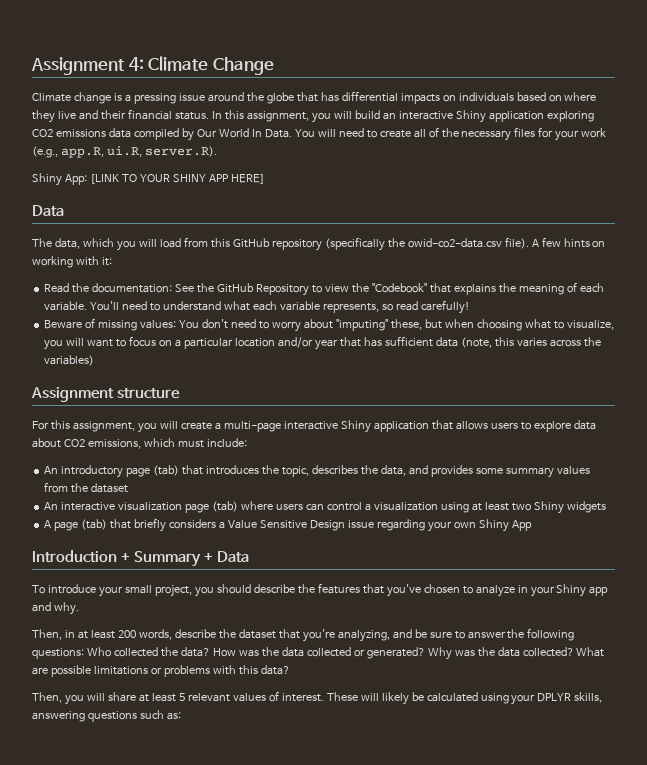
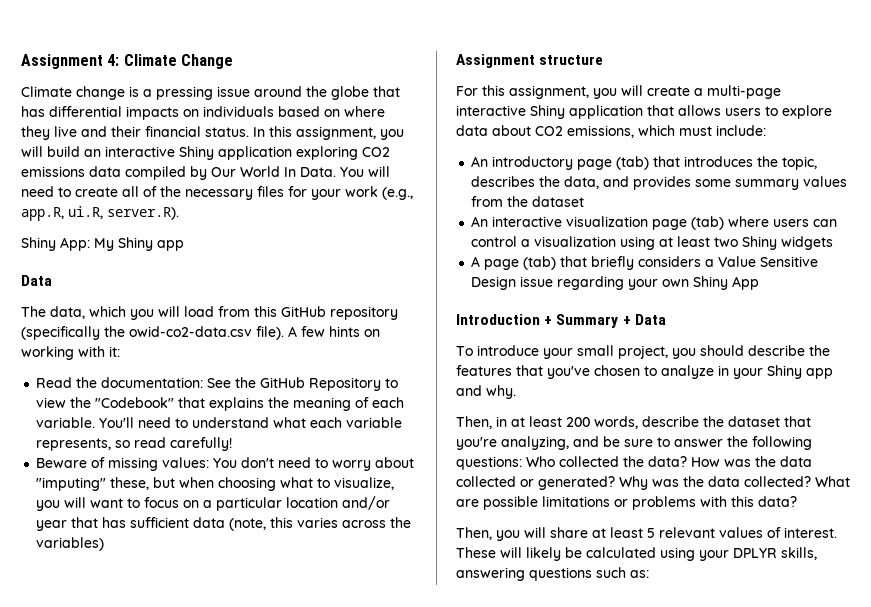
- Shiny App: [LINK TO YOUR SHINY APP HERE]
+ Shiny App: My Shiny app

